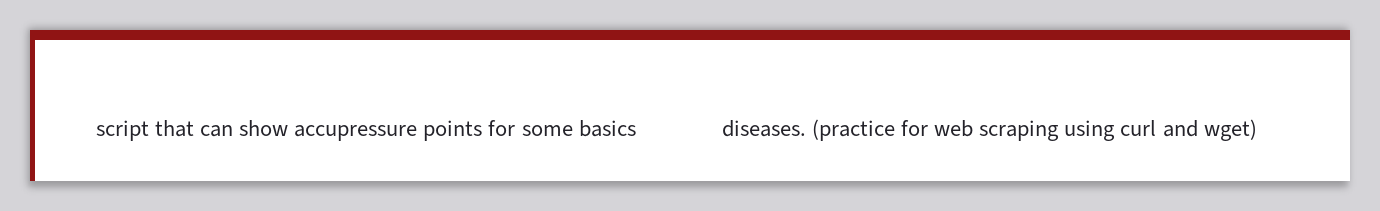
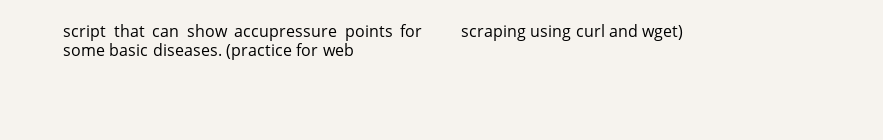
- script that can show accupressure points for some basics diseases.
+ script that can show accupressure points for some basic diseases.

